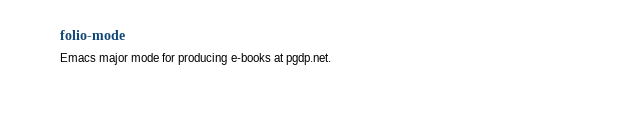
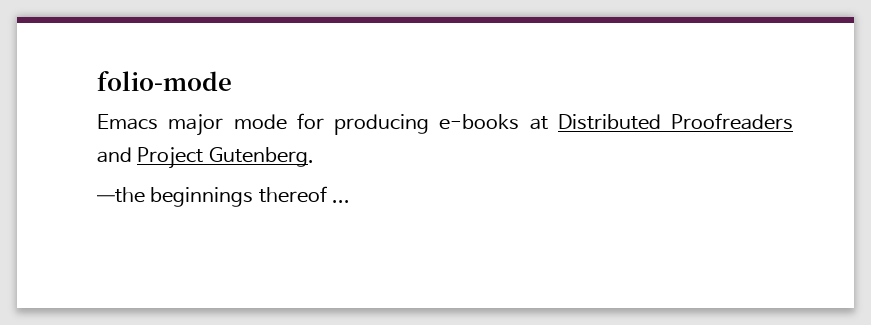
- Emacs major mode for producing e-books at pgdp.net.
+ Emacs major mode for producing e-books at Distributed Proofreaders and Project Gutenberg.
+ —the beginnings thereof ...

